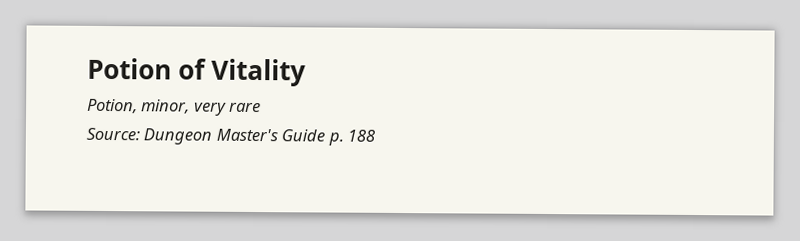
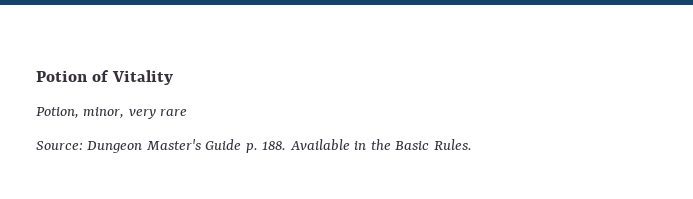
- Source: Dungeon Master's Guide p. 188
+ Source: Dungeon Master's Guide p. 188. Available in the Basic Rules.

